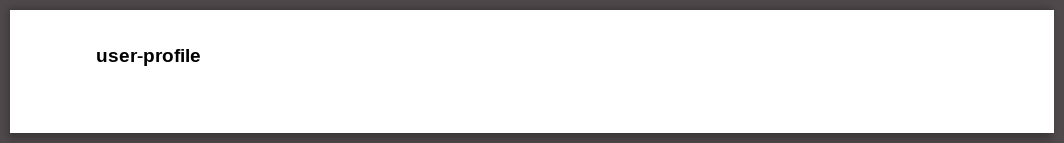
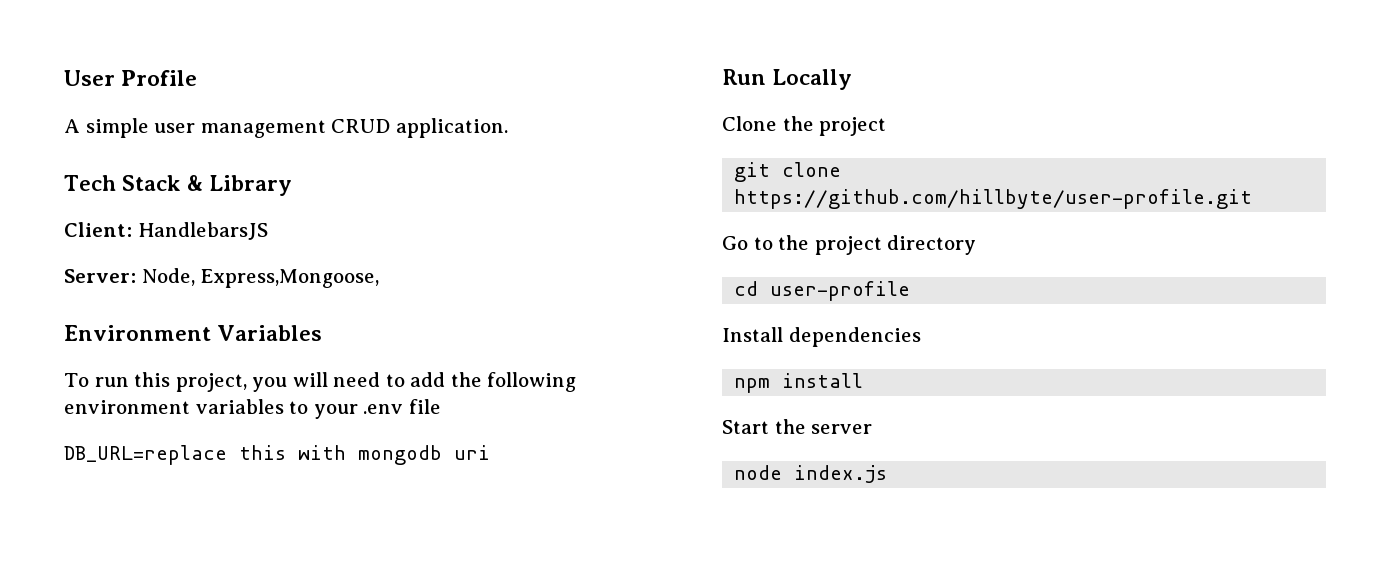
- user-profile
+ User Profile
+ A simple user management CRUD application.
+ Tech Stack & Library
+ Client: HandlebarsJS
+ Server: Node, Express,Mongoose,
+ Environment Variables
+ To run this project, you will need to add the following environment variables to your .env file
+ DB_URL=replace this with mongodb uri
+ Run Locally
+ Clone the project
+ git clone https://github.com/hillbyte/user-profile.git
+ Go to the project directory
+ cd user-profile
+ Install dependencies
+ npm install
+ Start the server
+ node index.js

